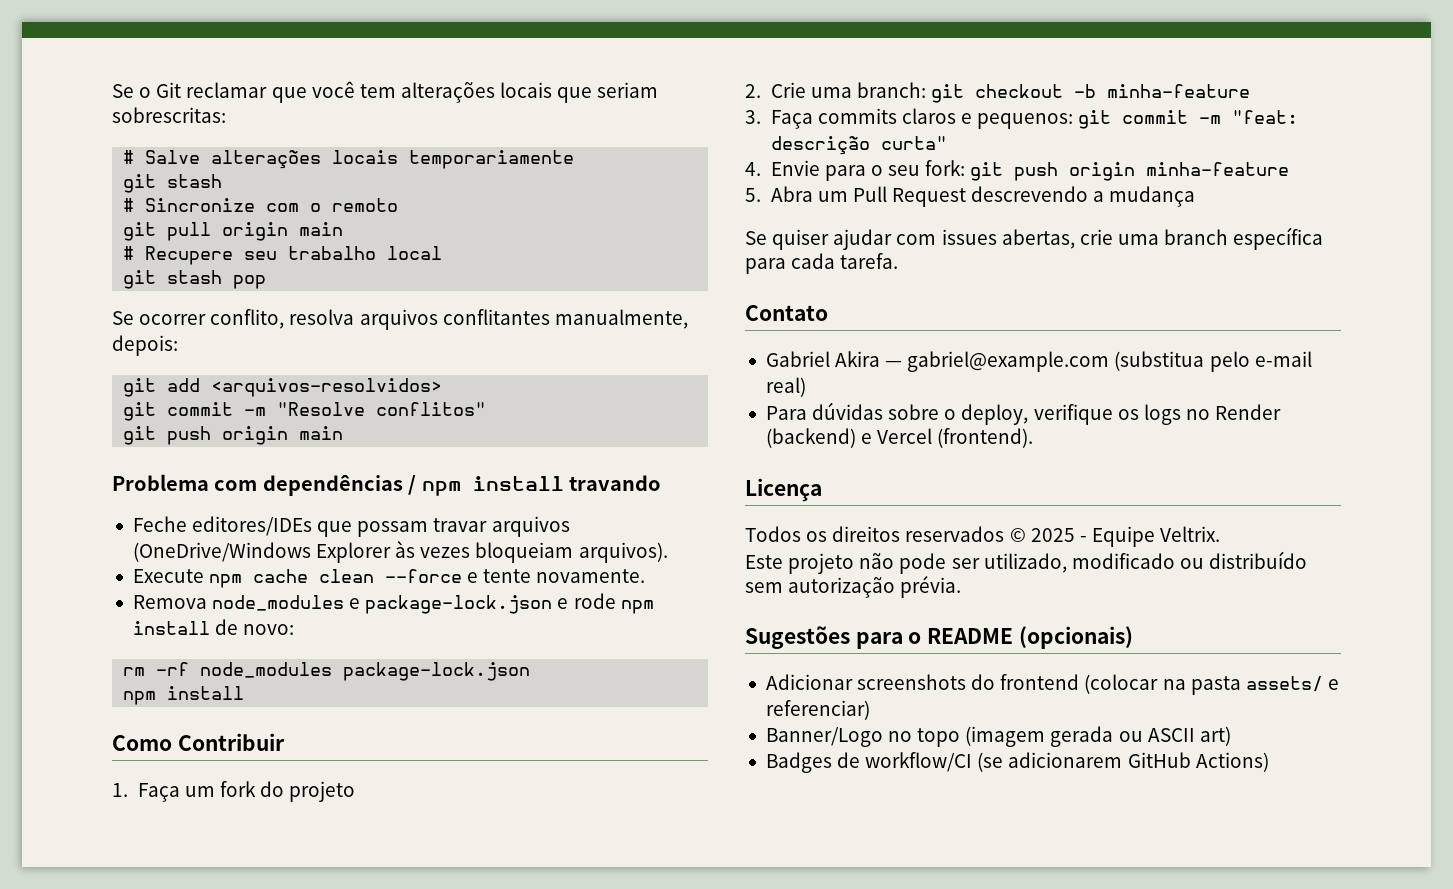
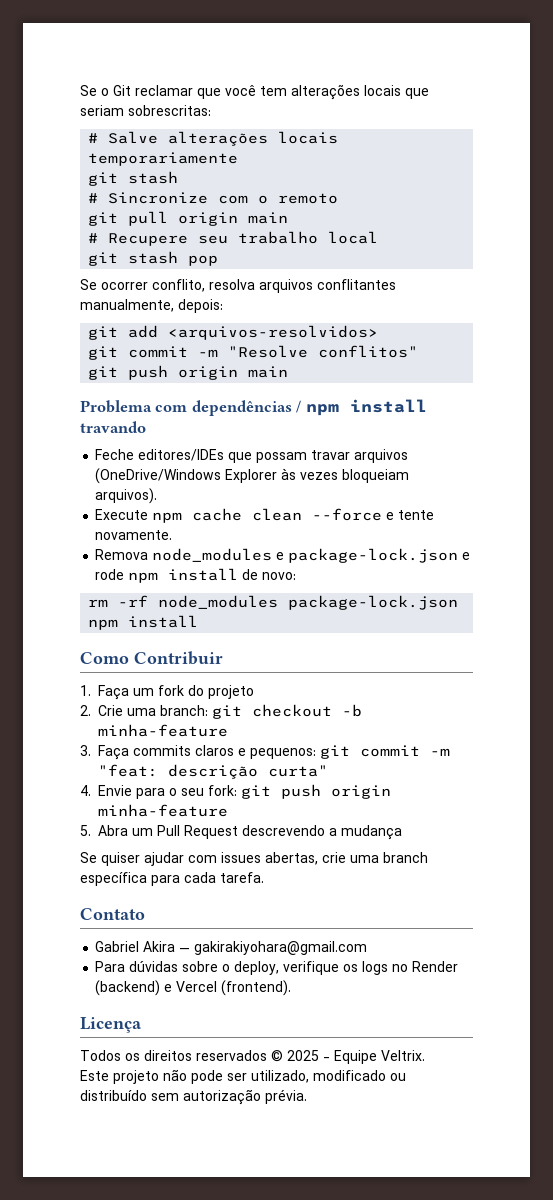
- Gabriel Akira — gabriel@example.com (substitua pelo e‑mail real)
+ Gabriel Akira — gakirakiyohara@gmail.com
- Sugestões para o README (opcionais)
- Adicionar screenshots do frontend (colocar na pasta assets/ e referenciar)
- Banner/Logo no topo (imagem gerada ou ASCII art)
- Badges de workflow/CI (se adicionarem GitHub Actions)

